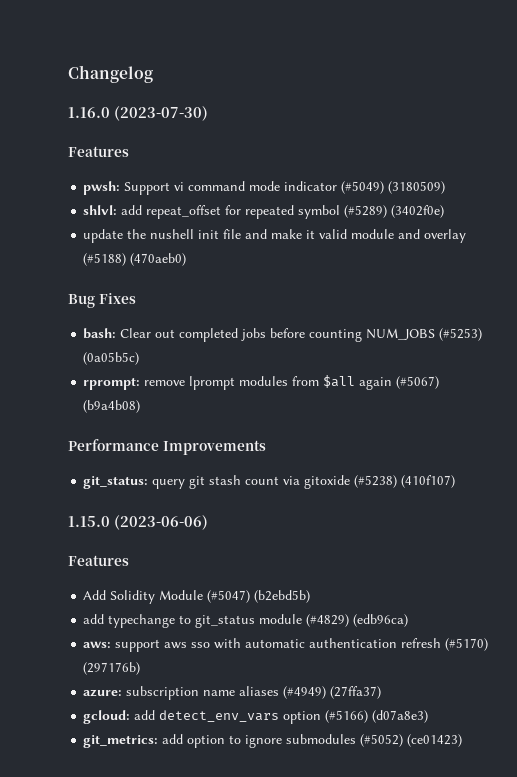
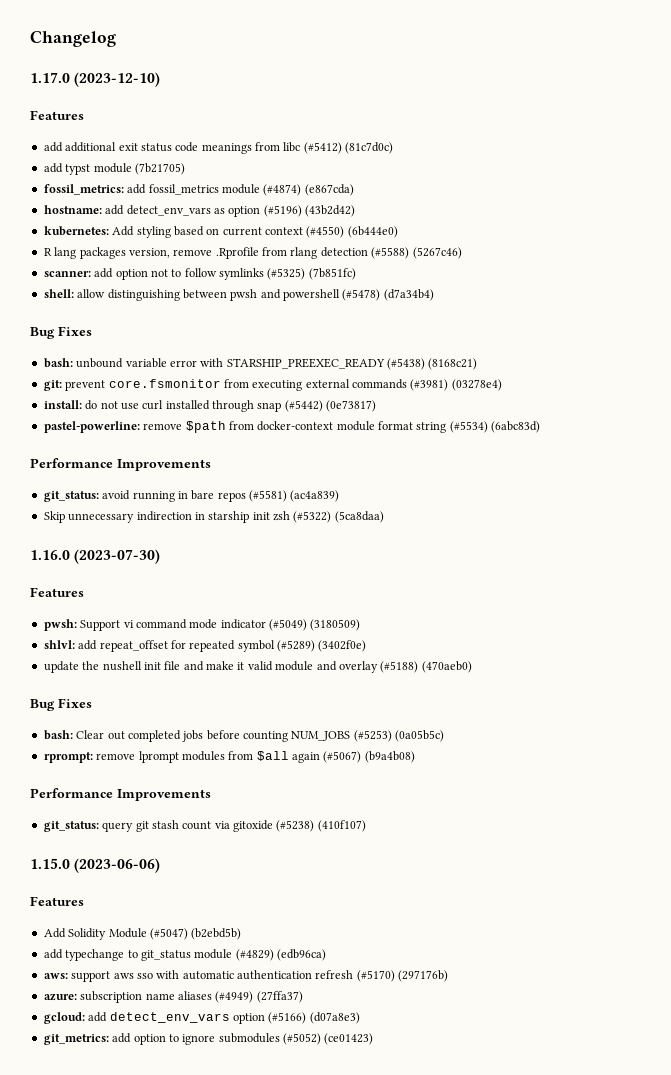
+ 1.17.0 (2023-12-10)
+ Features
+ add additional exit status code meanings from libc (#5412) (81c7d0c)
+ add typst module (7b21705)
+ fossil_metrics: add fossil_metrics module (#4874) (e867cda)
+ hostname: add detect_env_vars as option (#5196) (43b2d42)
+ kubernetes: Add styling based on current context (#4550) (6b444e0)
+ R lang packages version, remove .Rprofile from rlang detection (#5588) (5267c46)
+ scanner: add option not to follow symlinks (#5325) (7b851fc)
+ shell: allow distinguishing between pwsh and powershell (#5478) (d7a34b4)
+ Bug Fixes
+ bash: unbound variable error with STARSHIP_PREEXEC_READY (#5438) (8168c21)
+ git: prevent core.fsmonitor from executing external commands (#3981) (03278e4)
+ install: do not use curl installed through snap (#5442) (0e73817)
+ pastel-powerline: remove $path from docker-context module format string (#5534) (6abc83d)
+ Performance Improvements
+ git_status: avoid running in bare repos (#5581) (ac4a839)
+ Skip unnecessary indirection in starship init zsh (#5322) (5ca8daa)

